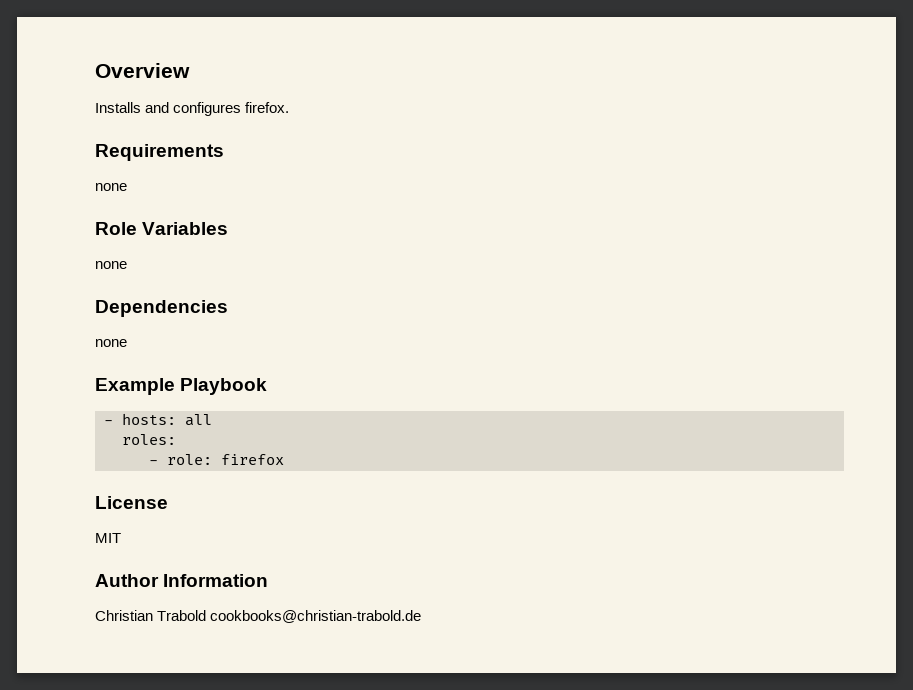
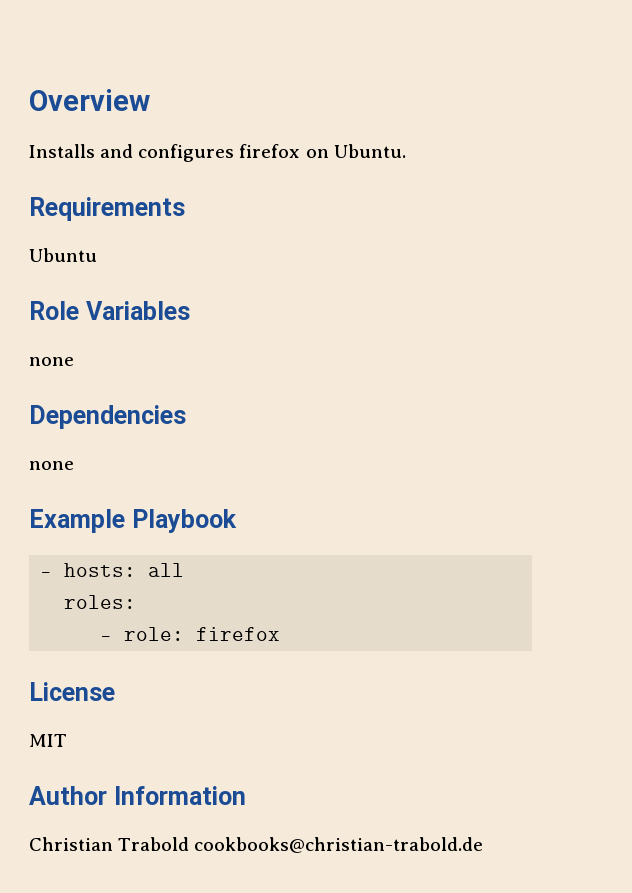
- Installs and configures firefox.
+ Installs and configures firefox on Ubuntu.
  Requirements
- none
+ Ubuntu

